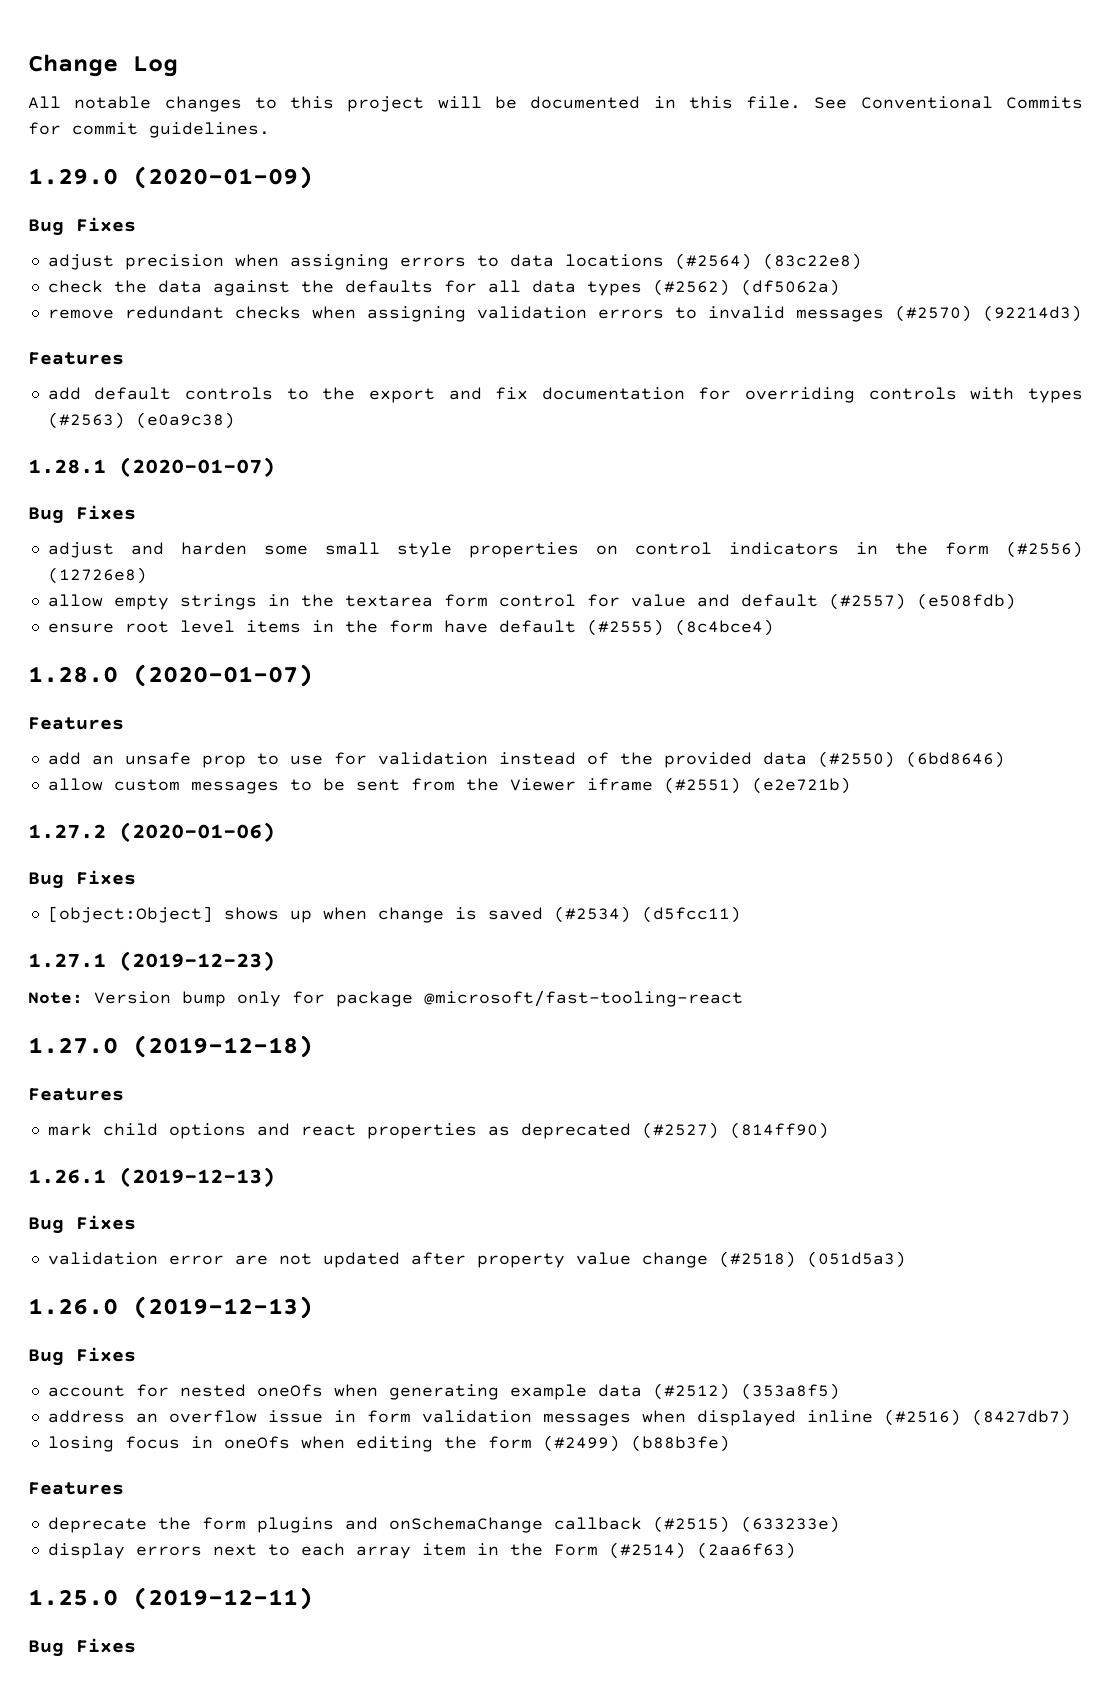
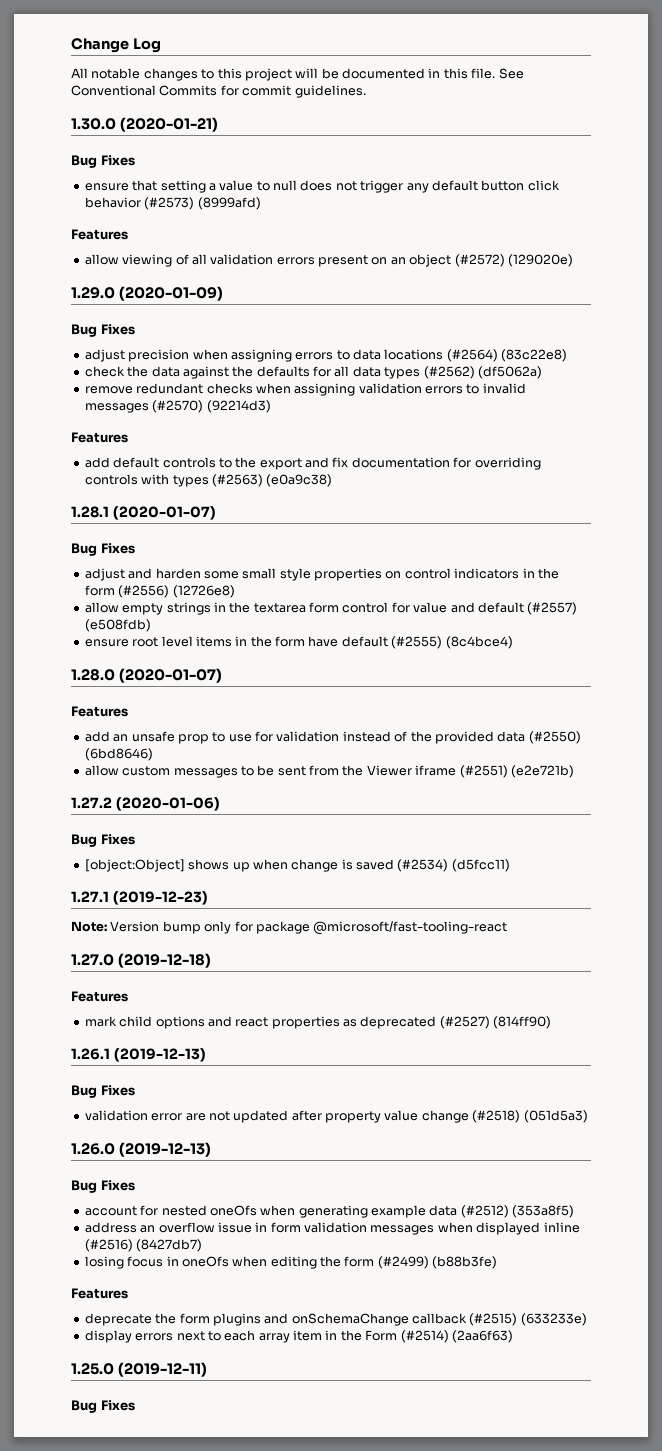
+ 1.30.0 (2020-01-21)
+ Bug Fixes
+ ensure that setting a value to null does not trigger any default button click behavior (#2573) (8999afd)
+ Features
+ allow viewing of all validation errors present on an object (#2572) (129020e)

